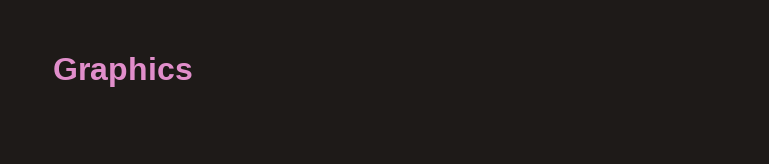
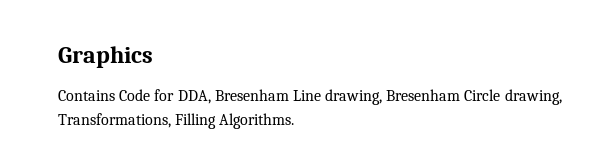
+ Contains Code for DDA, Bresenham Line drawing, Bresenham Circle drawing, Transformations, Filling Algorithms.

